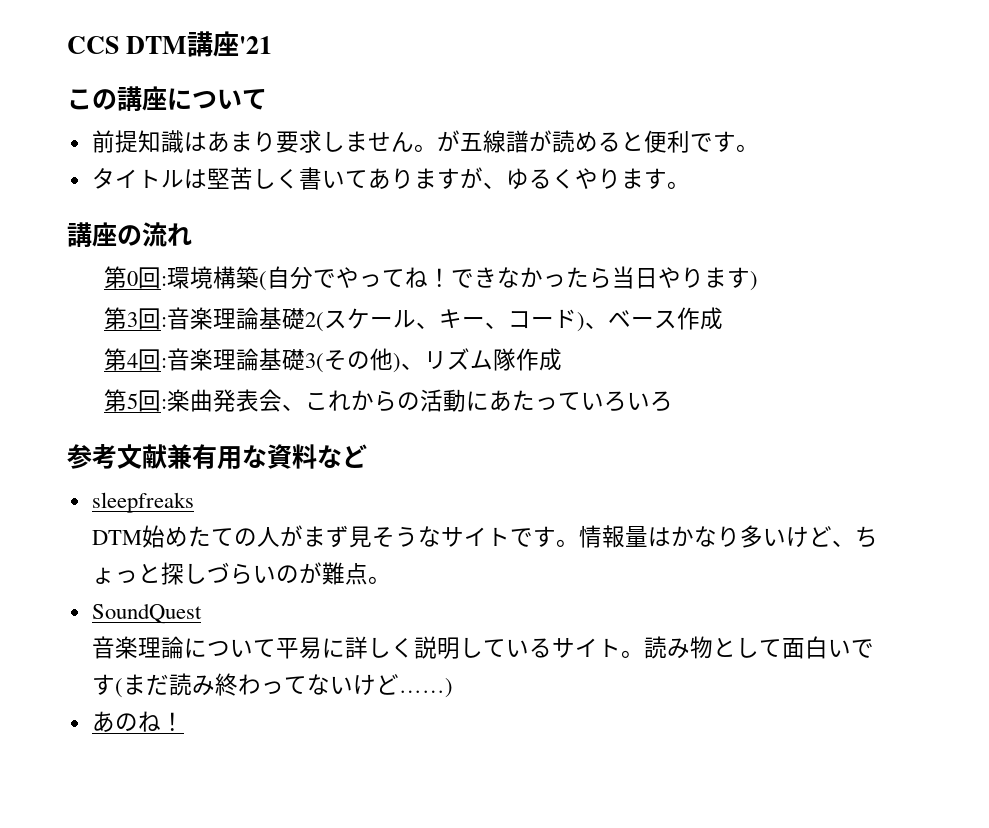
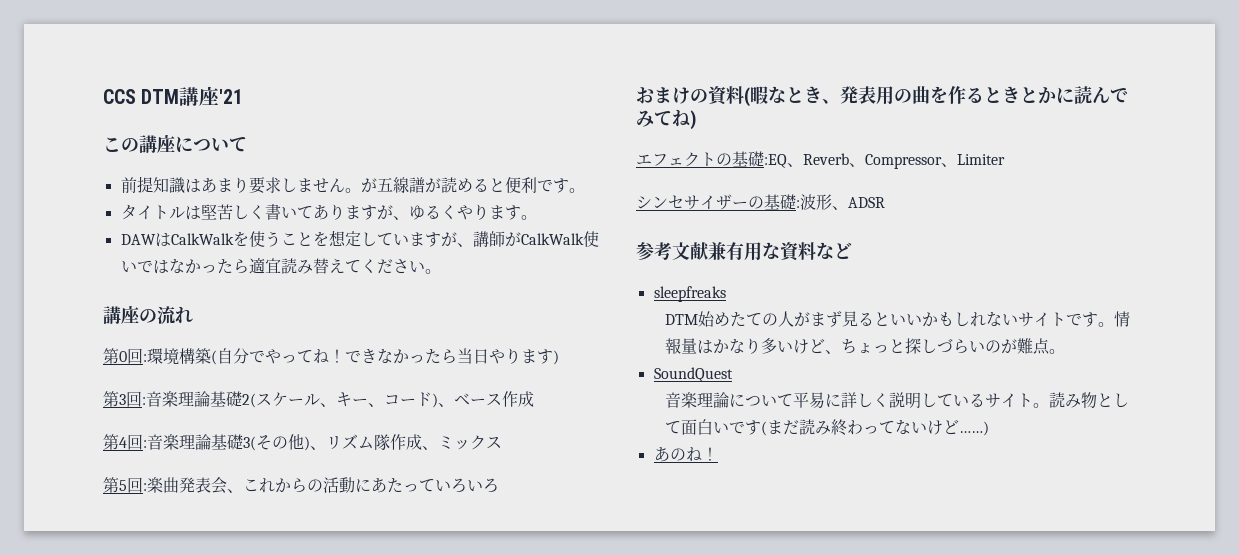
+ DAWはCalkWalkを使うことを想定していますが、講師がCalkWalk使いではなかったら適宜読み替えてください。
- 第4回:音楽理論基礎3(その他)、リズム隊作成
+ 第4回:音楽理論基礎3(その他)、リズム隊作成、ミックス
+ おまけの資料(暇なとき、発表用の曲を作るときとかに読んでみてね)
+ エフェクトの基礎:EQ、Reverb、Compressor、Limiter
+ シンセサイザーの基礎:波形、ADSR
- DTM始めたての人がまず見そうなサイトです。
+ DTM始めたての人がまず見るといいかもしれないサイトです。

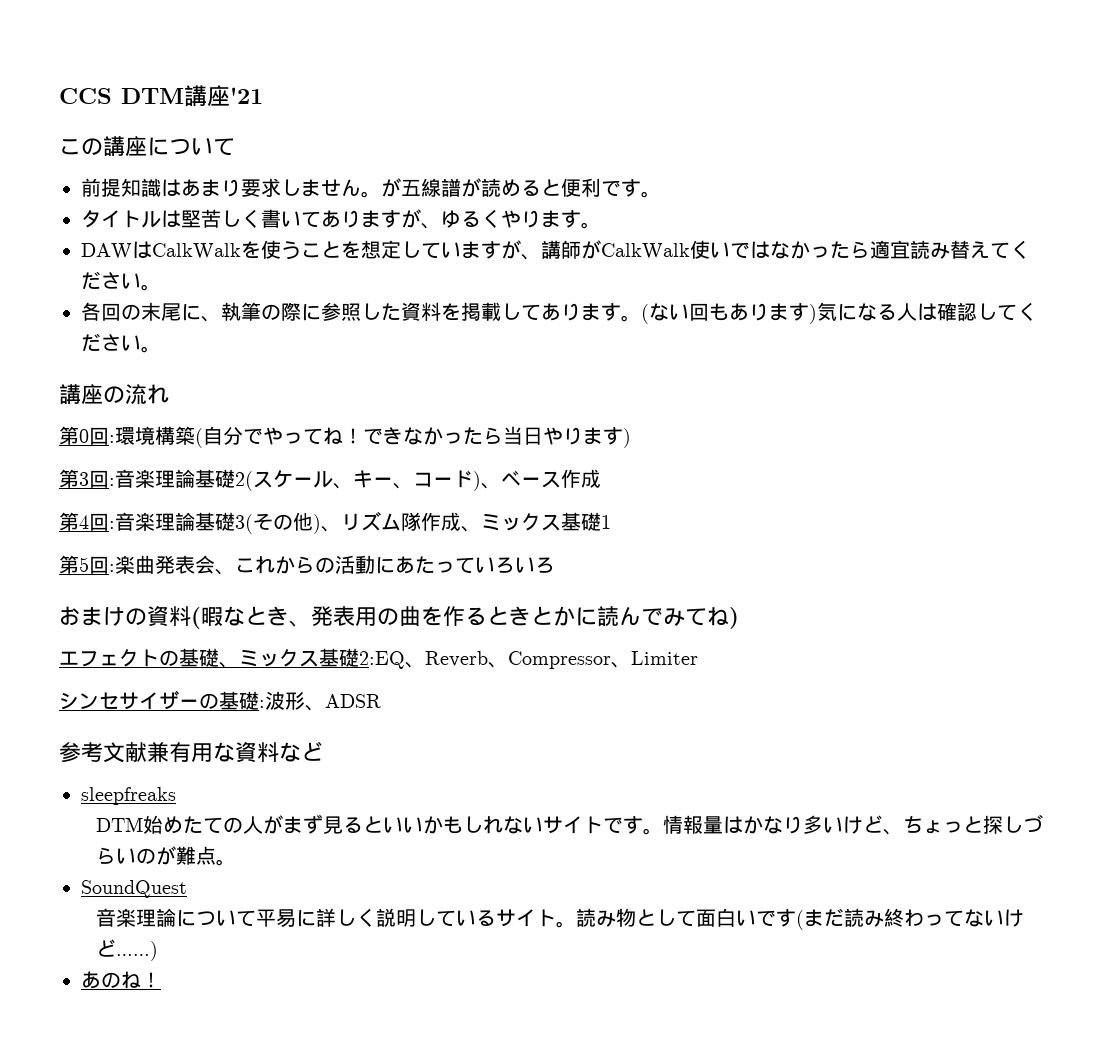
+ 各回の末尾に、執筆の際に参照した資料を掲載してあります。(ない回もあります)気になる人は確認してください。
- 第4回:音楽理論基礎3(その他)、リズム隊作成、ミックス
+ 第4回:音楽理論基礎3(その他)、リズム隊作成、ミックス基礎1
- エフェクトの基礎:EQ、Reverb、Compressor、Limiter
+ エフェクトの基礎、ミックス基礎2:EQ、Reverb、Compressor、Limiter

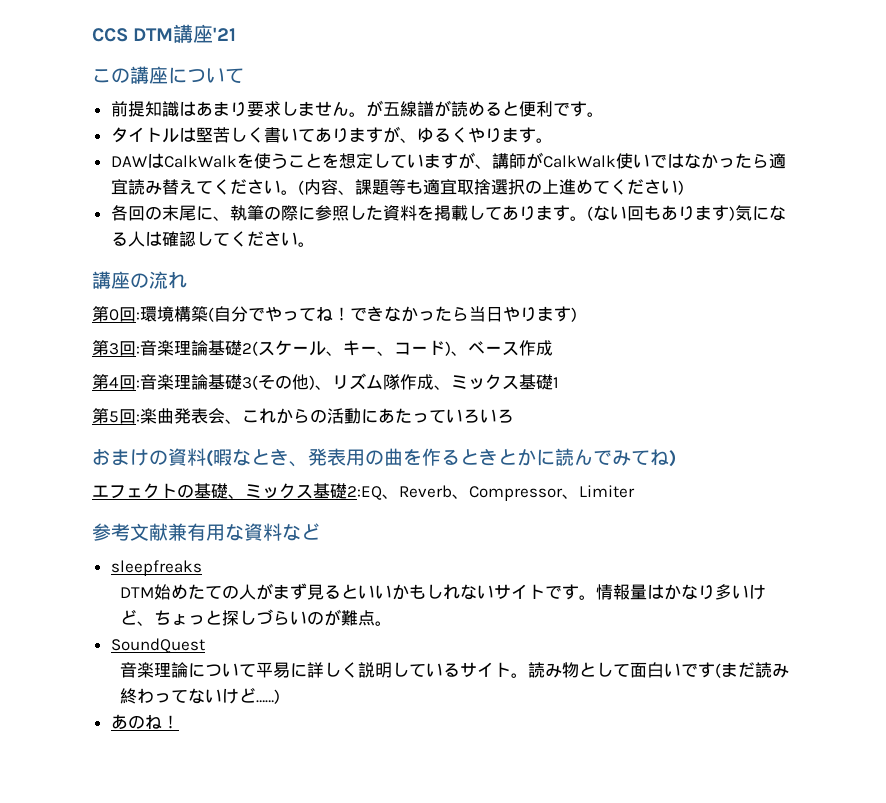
+ (内容、課題等も適宜取捨選択の上進めてください)
- シンセサイザーの基礎:波形、ADSR

